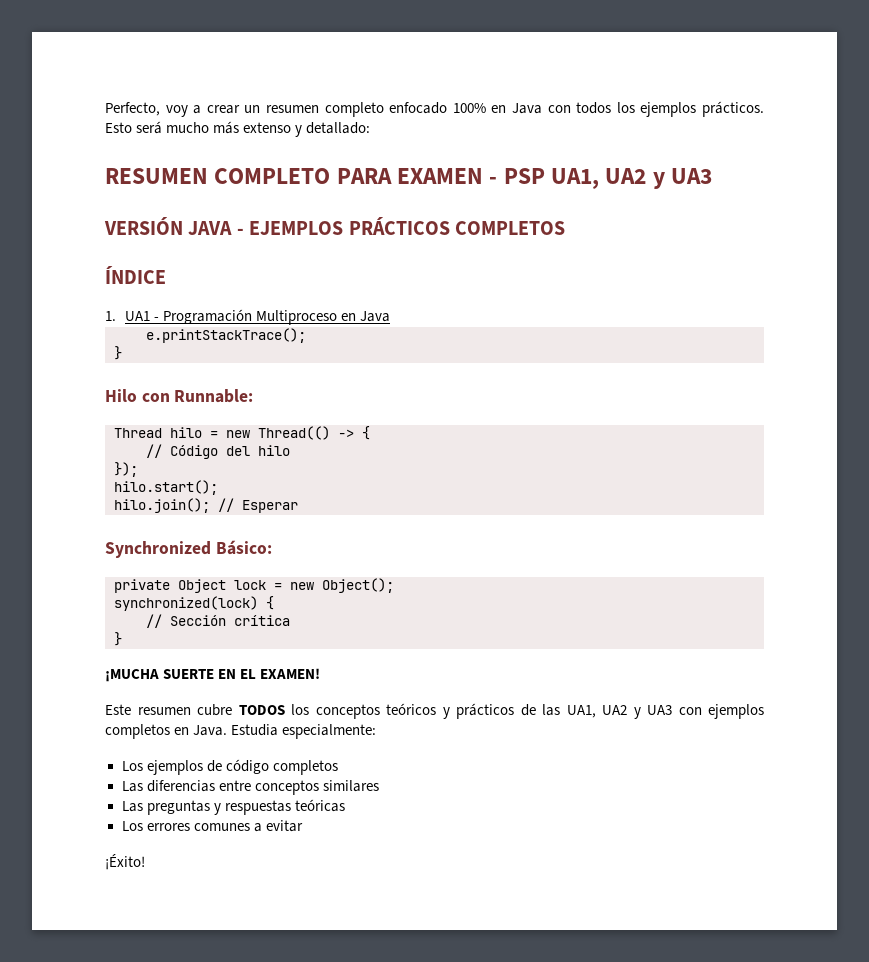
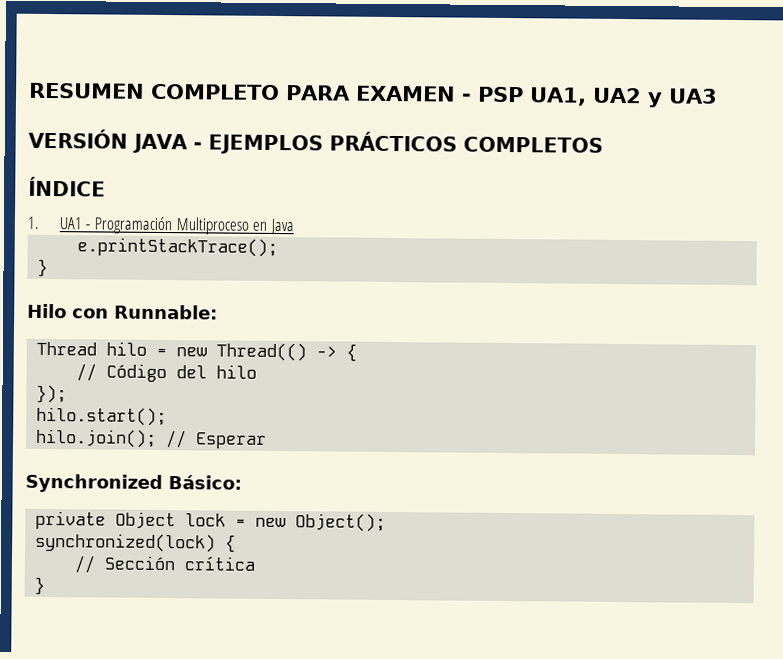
- Perfecto, voy a crear un resumen completo enfocado 100% en Java con todos los ejemplos prácticos. Esto será mucho más extenso y detallado:
- ¡MUCHA SUERTE EN EL EXAMEN!
- Este resumen cubre TODOS los conceptos teóricos y prácticos de las UA1, UA2 y UA3 con ejemplos completos en Java. Estudia especialmente:
- Los ejemplos de código completos
- Las diferencias entre conceptos similares
- Las preguntas y respuestas teóricas
- Los errores comunes a evitar
- ¡Éxito!

